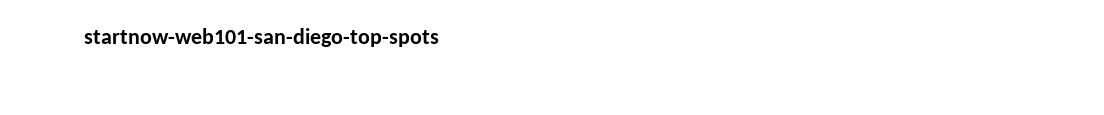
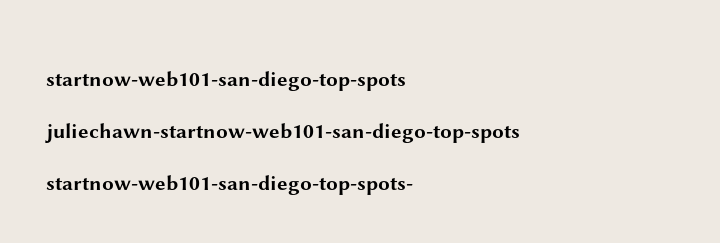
+ juliechawn-startnow-web101-san-diego-top-spots
+ startnow-web101-san-diego-top-spots-

